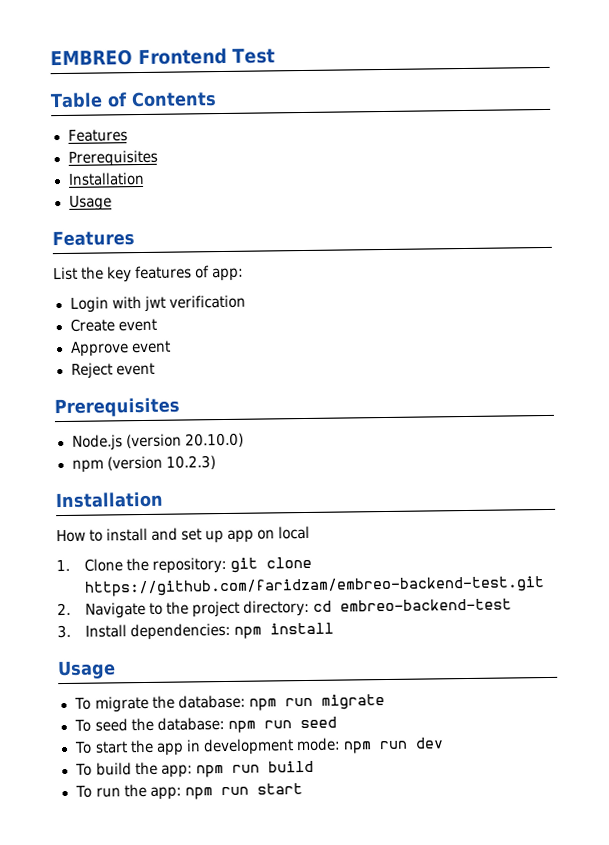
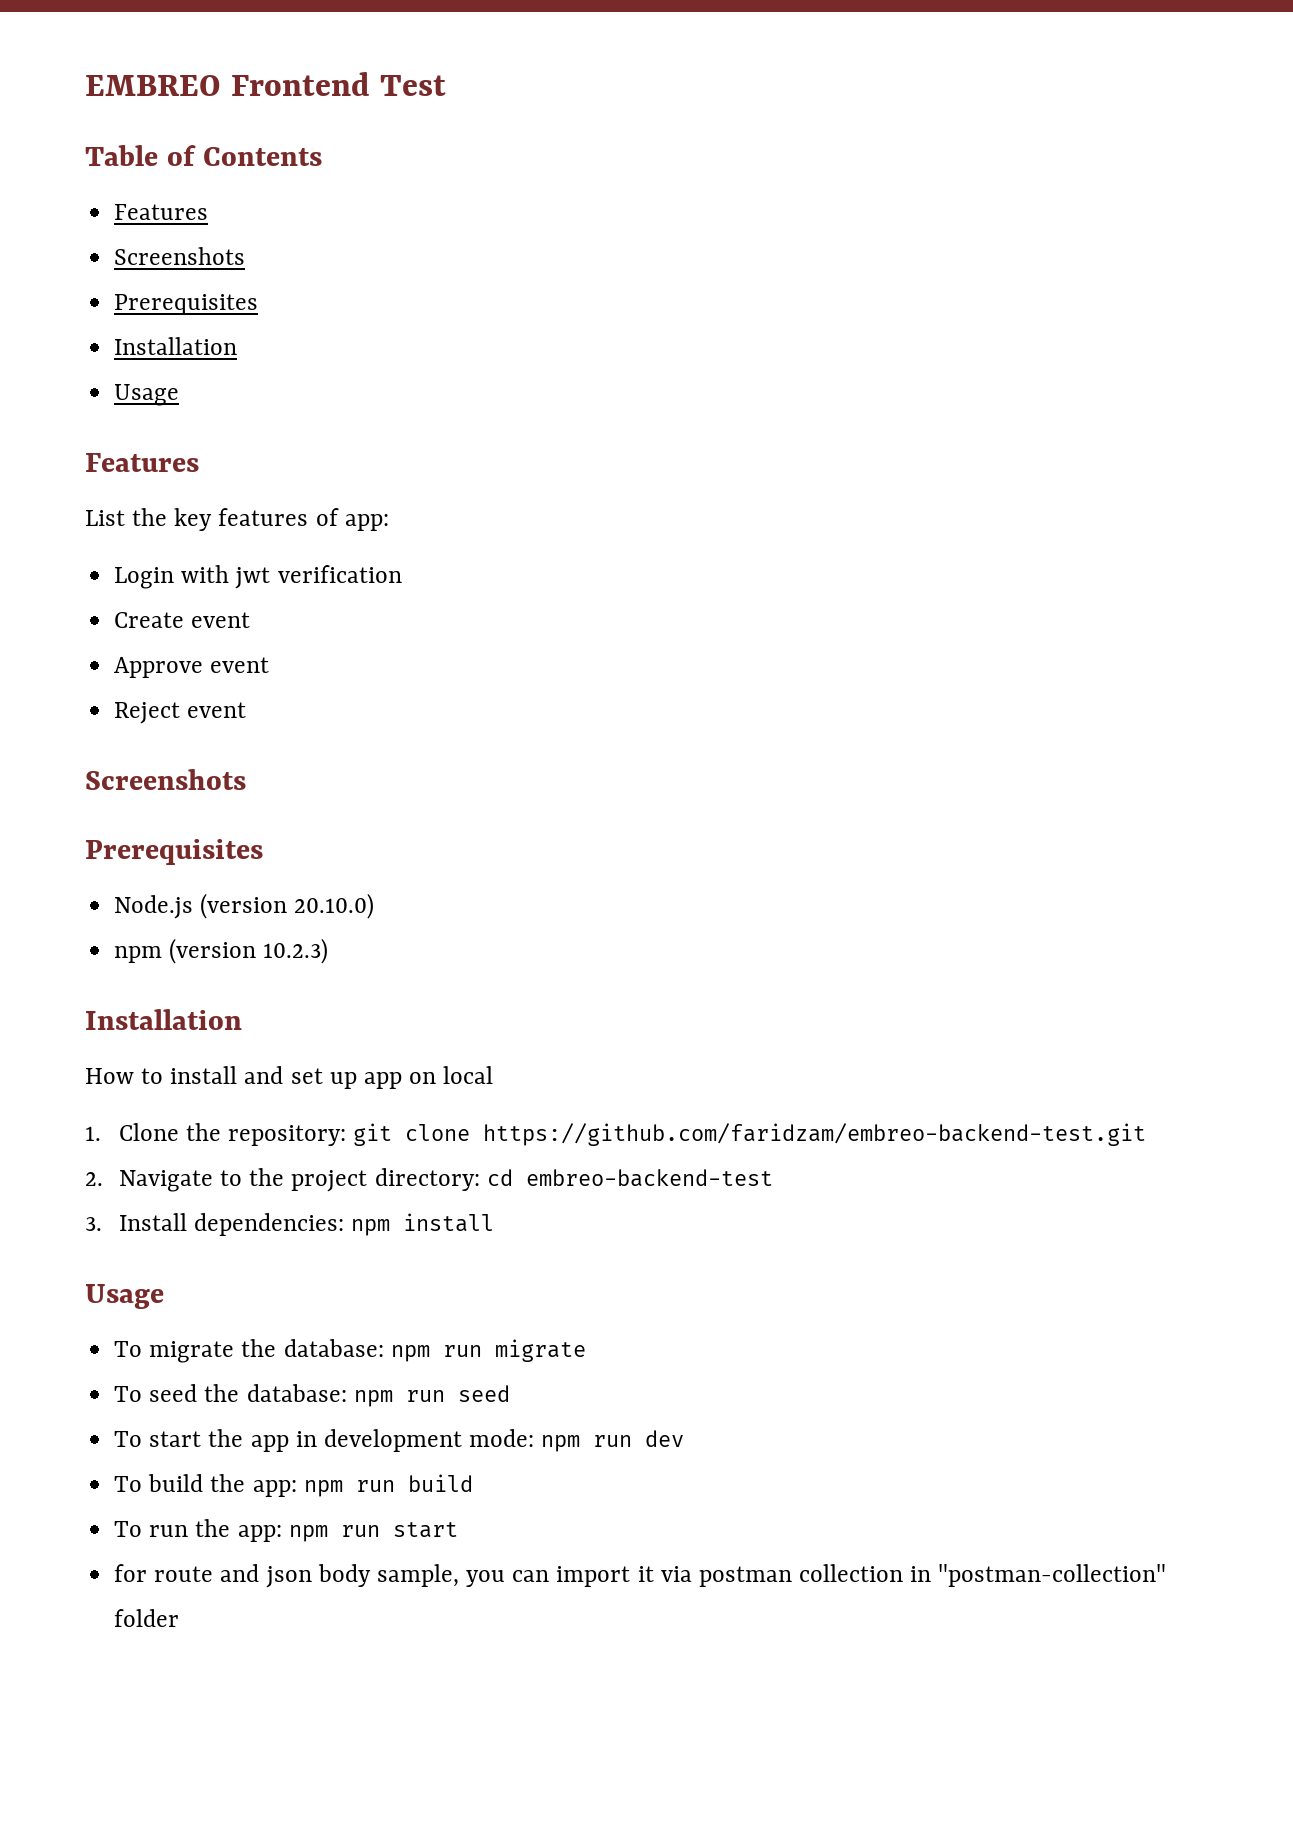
  Table of Contents
  Features
+ Screenshots
  Reject event
+ Screenshots
+ for route and json body sample, you can import it via postman collection in "postman-collection" folder

